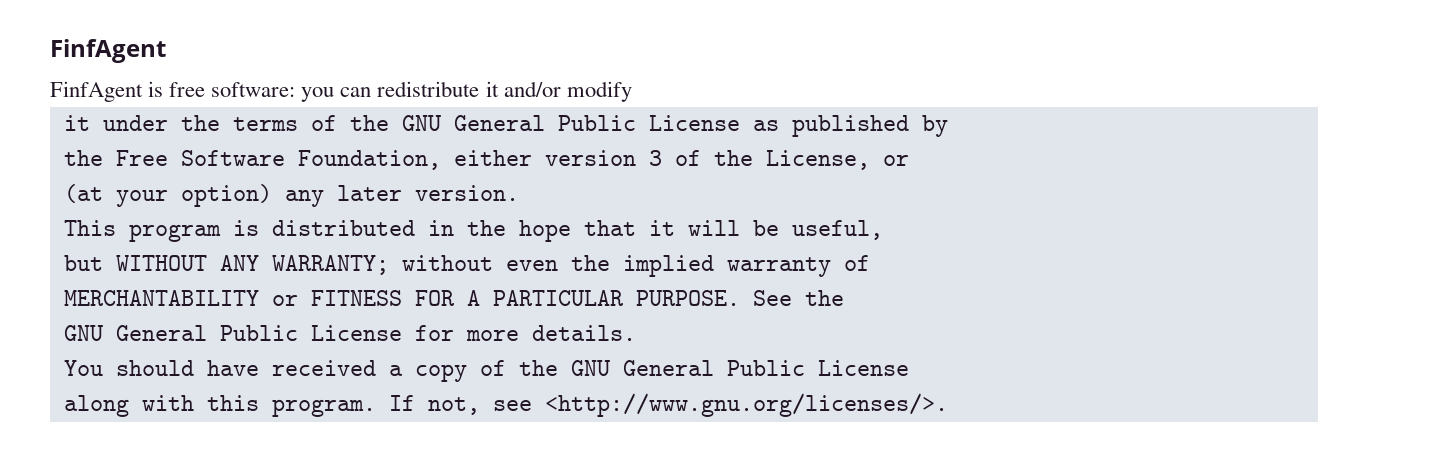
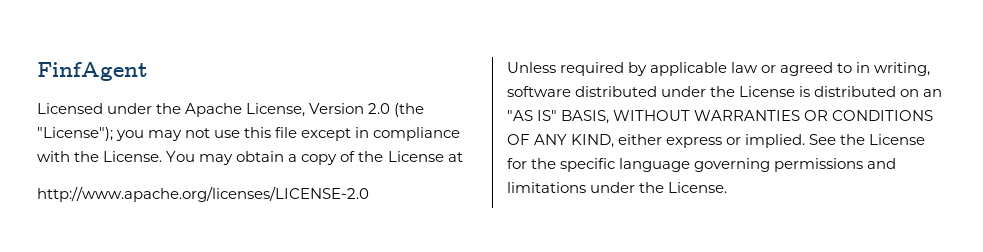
- FinfAgent is free software: you can redistribute it and/or modify
- it under the terms of the GNU General Public License as published by
- the Free Software Foundation, either version 3 of the License, or
- (at your option) any later version.
- This program is distributed in the hope that it will be useful,
- but WITHOUT ANY WARRANTY; without even the implied warranty of
- MERCHANTABILITY or FITNESS FOR A PARTICULAR PURPOSE. See the
- GNU General Public License for more details.
- You should have received a copy of the GNU General Public License
- along with this program. If not, see <http://www.gnu.org/licenses/>.
+ Licensed under the Apache License, Version 2.0 (the "License"); you may not use this file except in compliance with the License. You may obtain a copy of the License at
+ http://www.apache.org/licenses/LICENSE-2.0
+ Unless required by applicable law or agreed to in writing, software distributed under the License is distributed on an "AS IS" BASIS, WITHOUT WARRANTIES OR CONDITIONS OF ANY KIND, either express or implied. See the License for the specific language governing permissions and limitations under the License.

